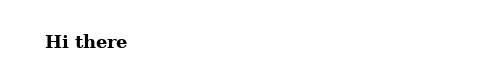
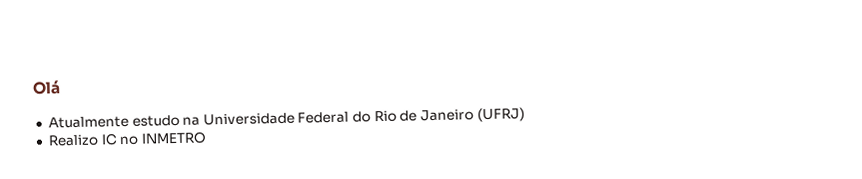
- Hi there
+ Olá
+ Atualmente estudo na Universidade Federal do Rio de Janeiro (UFRJ)
+ Realizo IC no INMETRO

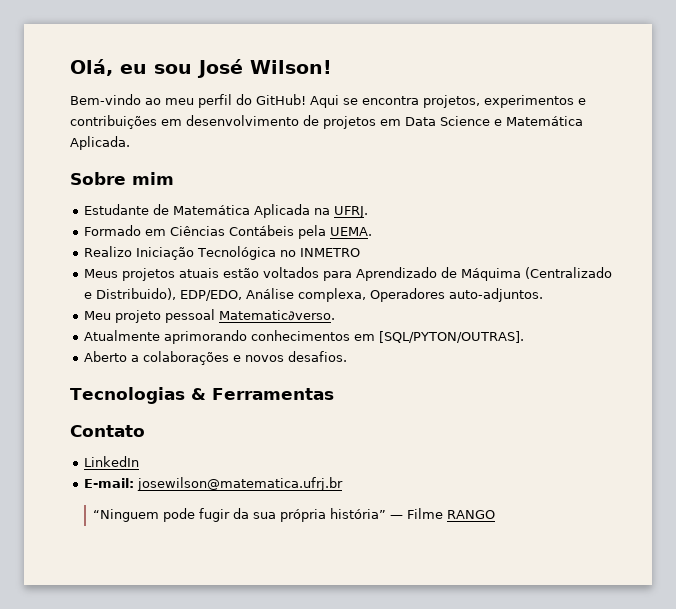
- Olá
- Atualmente estudo na Universidade Federal do Rio de Janeiro (UFRJ)
- Realizo IC no INMETRO
+ Olá, eu sou José Wilson!
+ Bem-vindo ao meu perfil do GitHub! Aqui se encontra projetos, experimentos e contribuições em desenvolvimento de projetos em Data Science e Matemática Aplicada.
+ Sobre mim
+ Estudante de Matemática Aplicada na UFRJ.
+ Formado em Ciências Contábeis pela UEMA.
+ Realizo Iniciação Tecnológica no INMETRO
+ Meus projetos atuais estão voltados para Aprendizado de Máquima (Centralizado e Distribuido), EDP/EDO, Análise complexa, Operadores auto-adjuntos.
+ Meu projeto pessoal Matematic∂verso.
+ Atualmente aprimorando conhecimentos em [SQL/PYTON/OUTRAS].
+ Aberto a colaborações e novos desafios.
+ Tecnologias & Ferramentas
+ Contato
+ LinkedIn
+ E-mail: josewilson@matematica.ufrj.br
+ “Ninguem pode fugir da sua própria história” — Filme RANGO

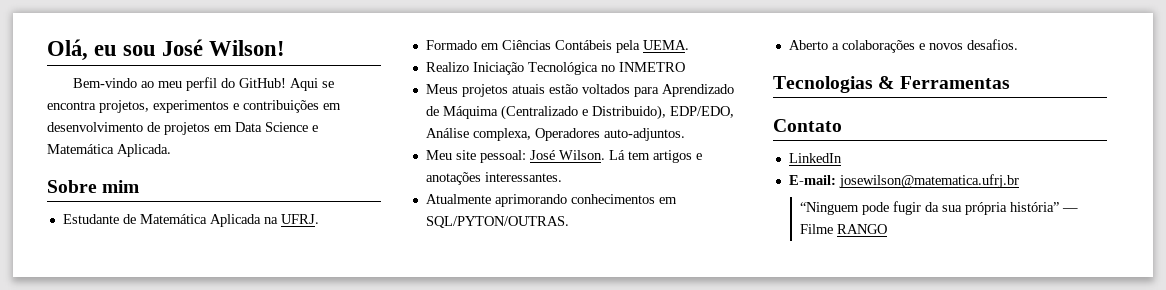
- Meu projeto pessoal Matematic∂verso.
+ Meu site pessoal: José Wilson. Lá tem artigos e anotações interessantes.
- Atualmente aprimorando conhecimentos em [SQL/PYTON/OUTRAS].
+ Atualmente aprimorando conhecimentos em SQL/PYTON/OUTRAS.

